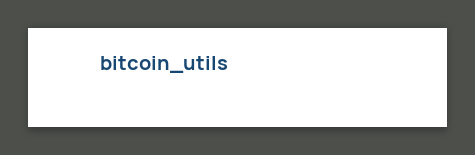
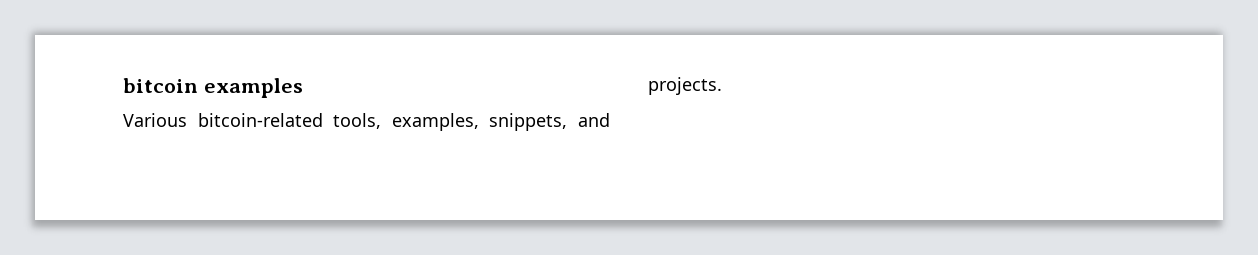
- bitcoin_utils
+ bitcoin examples
+ Various bitcoin-related tools, examples, snippets, and projects.

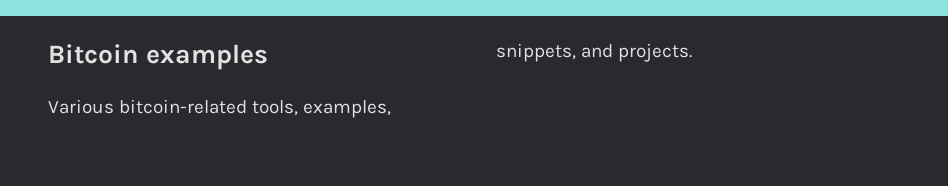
- bitcoin examples
+ Bitcoin examples

